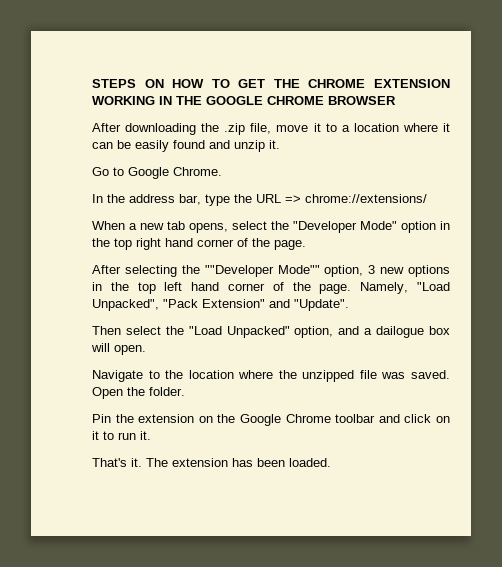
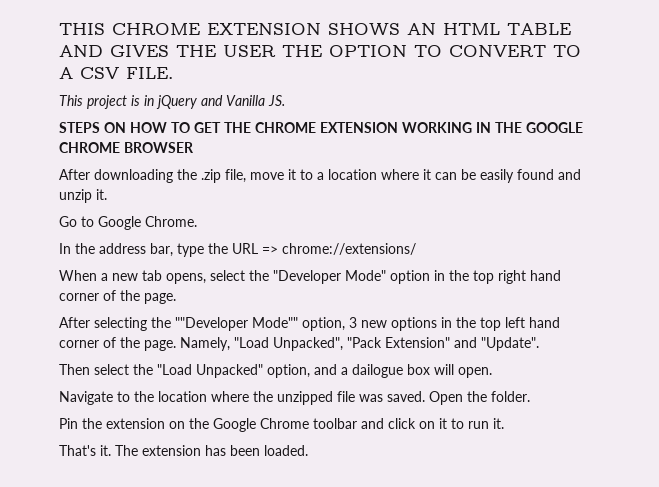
+ THIS CHROME EXTENSION SHOWS AN HTML TABLE AND GIVES THE USER THE OPTION TO CONVERT TO A CSV FILE.
+ This project is in jQuery and Vanilla JS.

